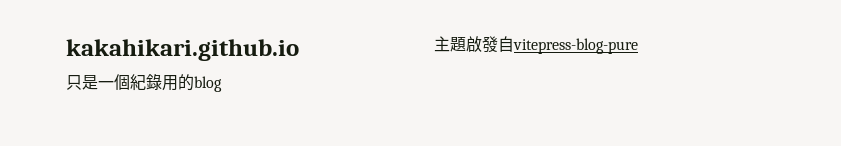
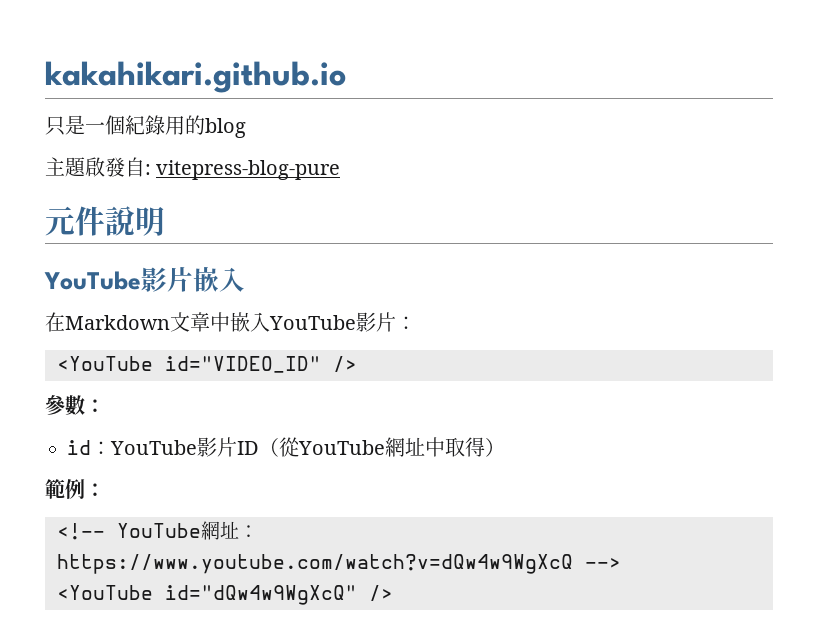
- 主題啟發自vitepress-blog-pure
+ 主題啟發自: vitepress-blog-pure
+ 元件說明
+ YouTube影片嵌入
+ 在Markdown文章中嵌入YouTube影片：
+ <YouTube id="VIDEO_ID" />
+ 參數：
+ id：YouTube影片ID（從YouTube網址中取得）
+ 範例：
+ <!-- YouTube網址：https://www.youtube.com/watch?v=dQw4w9WgXcQ -->
+ <YouTube id="dQw4w9WgXcQ" />

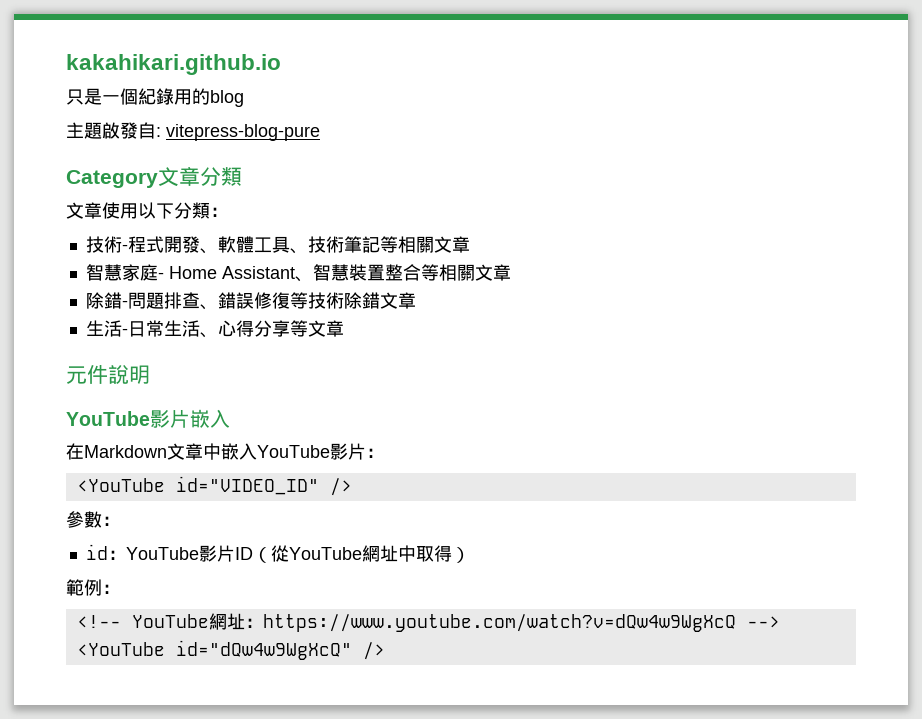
+ Category文章分類
+ 文章使用以下分類：
+ 技術-程式開發、軟體工具、技術筆記等相關文章
+ 智慧家庭- Home Assistant、智慧裝置整合等相關文章
+ 除錯-問題排查、錯誤修復等技術除錯文章
+ 生活-日常生活、心得分享等文章

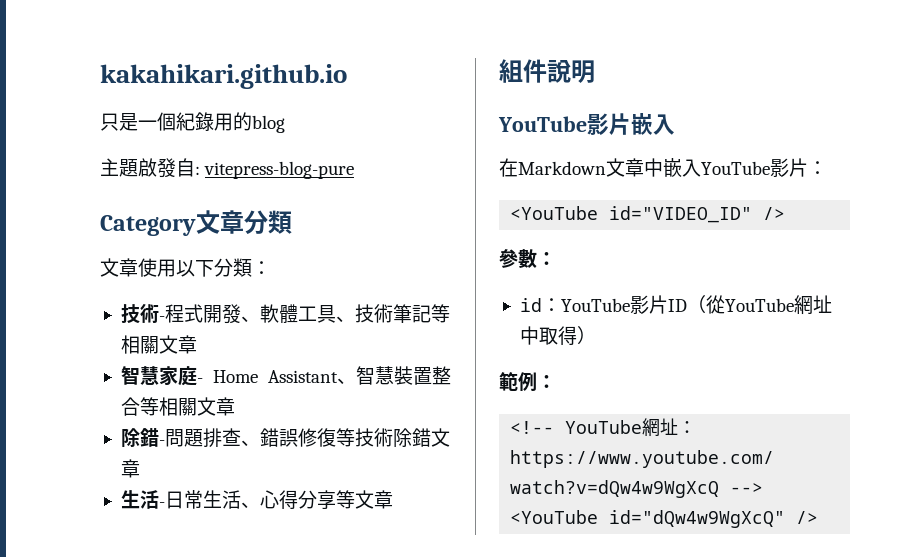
- 元件說明
+ 組件說明

